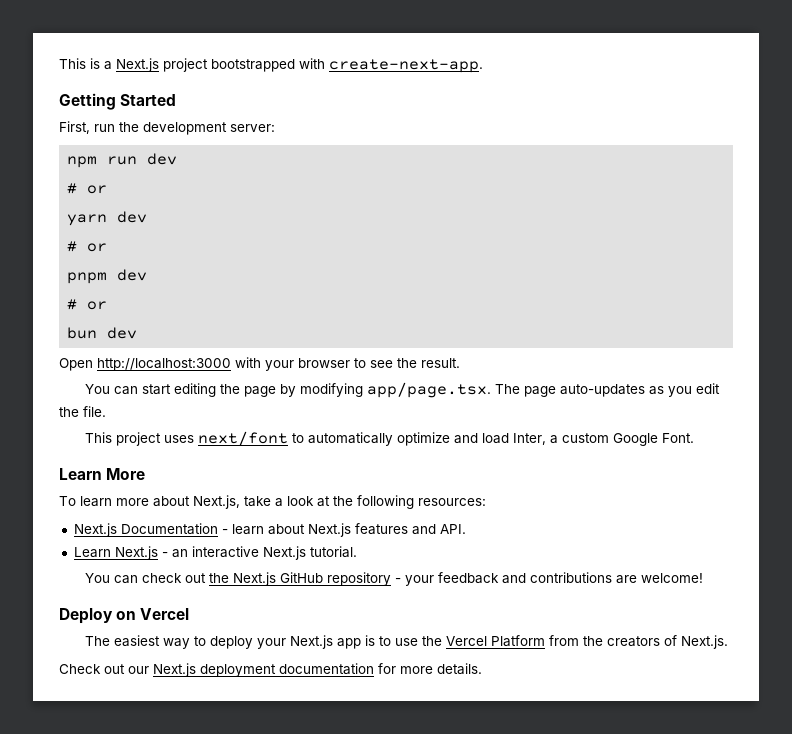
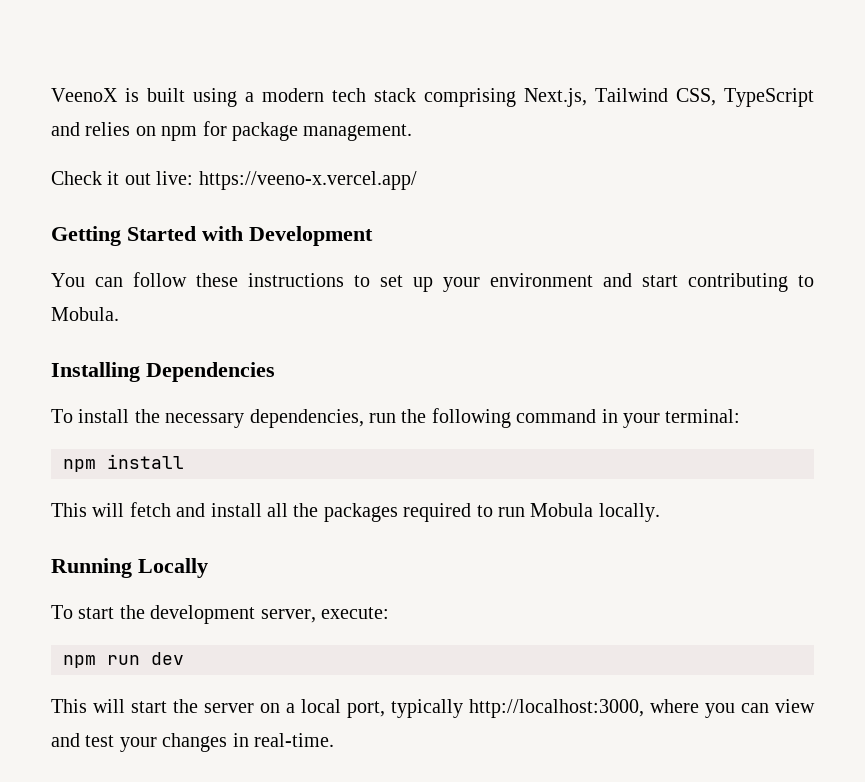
- This is a Next.js project bootstrapped with create-next-app.
- Getting Started
- First, run the development server:
+ VeenoX is built using a modern tech stack comprising Next.js, Tailwind CSS, TypeScript and relies on npm for package management.
+ Check it out live: https://veeno-x.vercel.app/
+ Getting Started with Development
+ You can follow these instructions to set up your environment and start contributing to Mobula.
+ Installing Dependencies
+ To install the necessary dependencies, run the following command in your terminal:
+ npm install
+ This will fetch and install all the packages required to run Mobula locally.
+ Running Locally
+ To start the development server, execute:
  npm run dev
- # or
- yarn dev
- # or
- pnpm dev
- # or
- bun dev
- Open http://localhost:3000 with your browser to see the result.
- You can start editing the page by modifying app/page.tsx. The page auto-updates as you edit the file.
- This project uses next/font to automatically optimize and load Inter, a custom Google Font.
- Learn More
- To learn more about Next.js, take a look at the following resources:
- Next.js Documentation - learn about Next.js features and API.
- Learn Next.js - an interactive Next.js tutorial.
- You can check out the Next.js GitHub repository - your feedback and contributions are welcome!
- Deploy on Vercel
- The easiest way to deploy your Next.js app is to use the Vercel Platform from the creators of Next.js.
- Check out our Next.js deployment documentation for more details.
+ This will start the server on a local port, typically http://localhost:3000, where you can view and test your changes in real-time.

